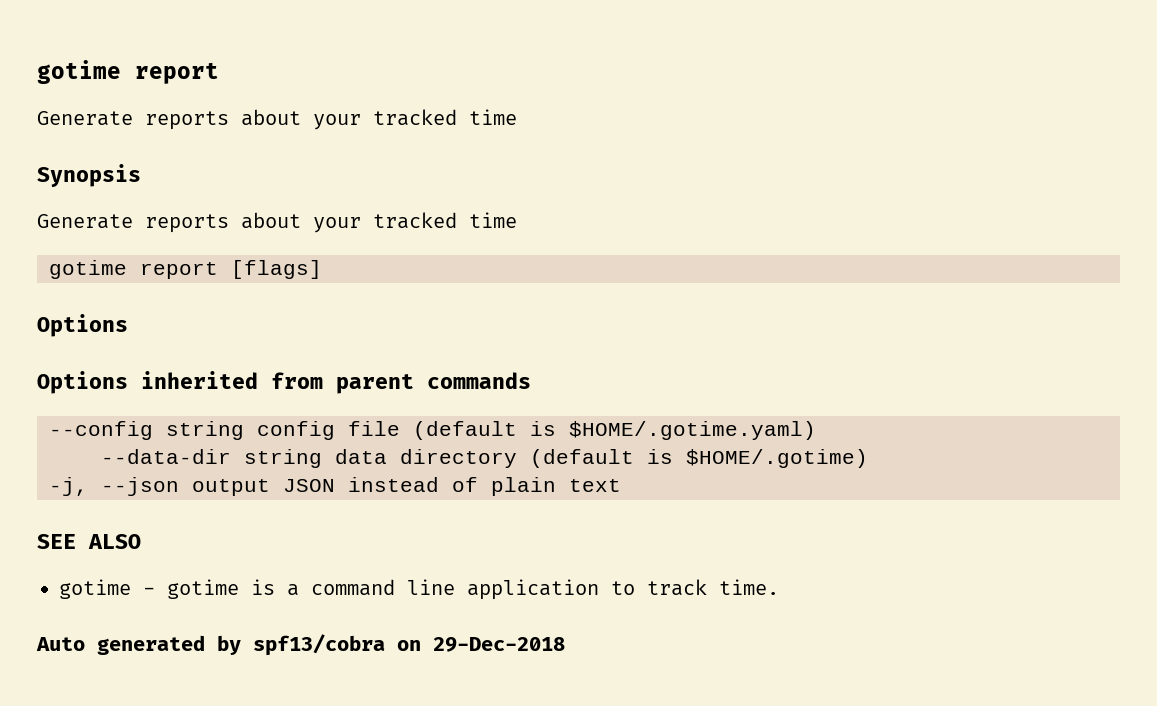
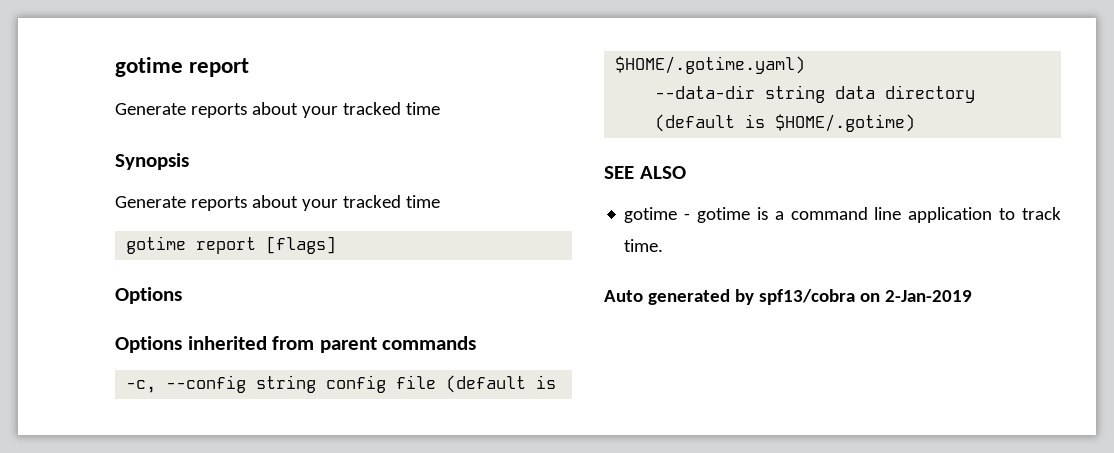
- --config string config file (default is $HOME/.gotime.yaml)
+ -c, --config string config file (default is $HOME/.gotime.yaml)
- -j, --json output JSON instead of plain text
- Auto generated by spf13/cobra on 29-Dec-2018
+ Auto generated by spf13/cobra on 2-Jan-2019

